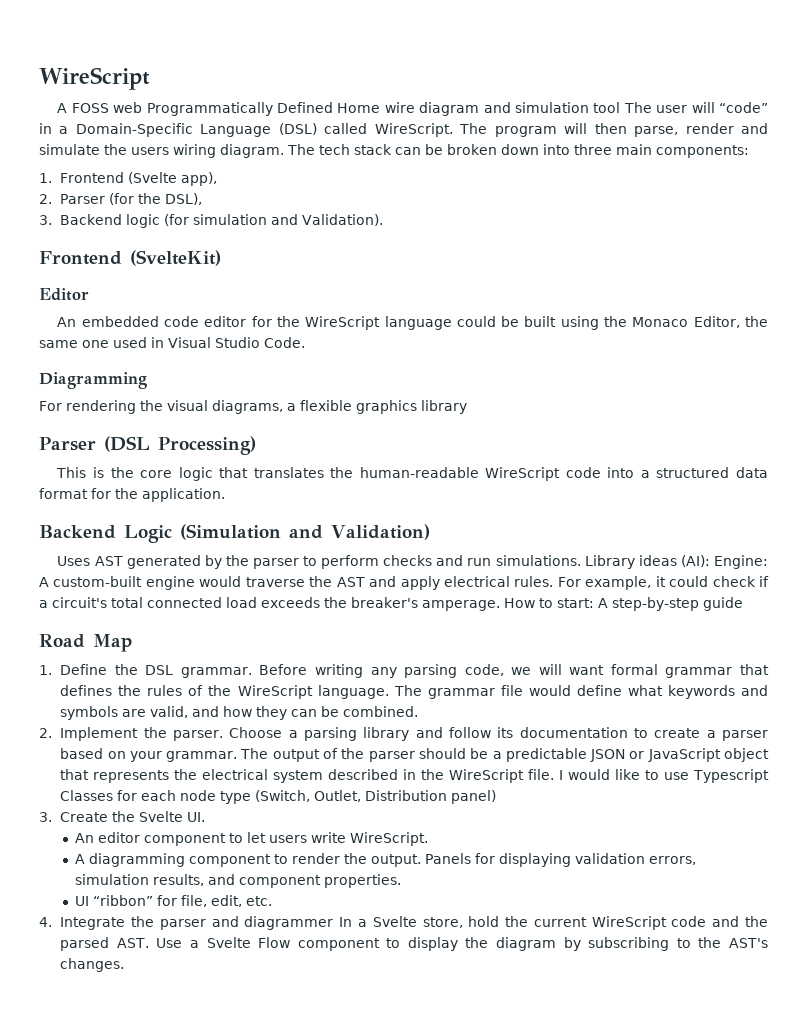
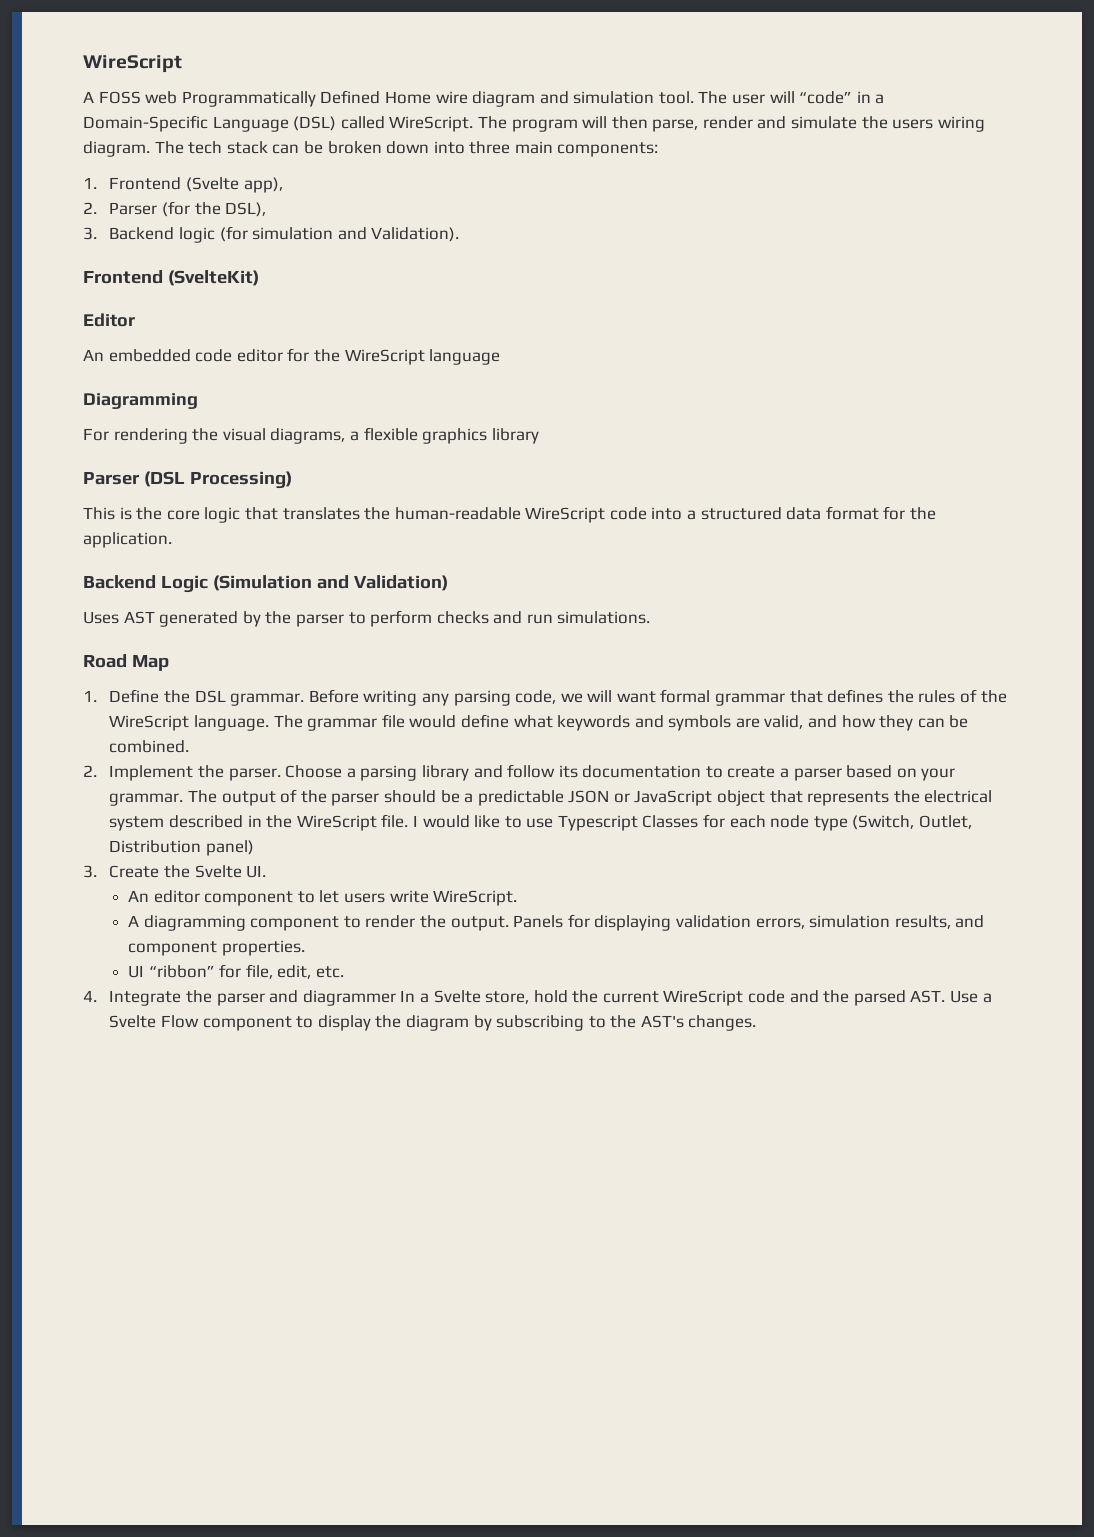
- A FOSS web Programmatically Defined Home wire diagram and simulation tool The user will “code” in a Domain-Specific Language (DSL) called WireScript.
+ A FOSS web Programmatically Defined Home wire diagram and simulation tool. The user will “code” in a Domain-Specific Language (DSL) called WireScript.
- An embedded code editor for the WireScript language could be built using the Monaco Editor, the same one used in Visual Studio Code.
+ An embedded code editor for the WireScript language
- Library ideas (AI): Engine: A custom-built engine would traverse the AST and apply electrical rules. For example, it could check if a circuit's total connected load exceeds the breaker's amperage. How to start: A step-by-step guide

